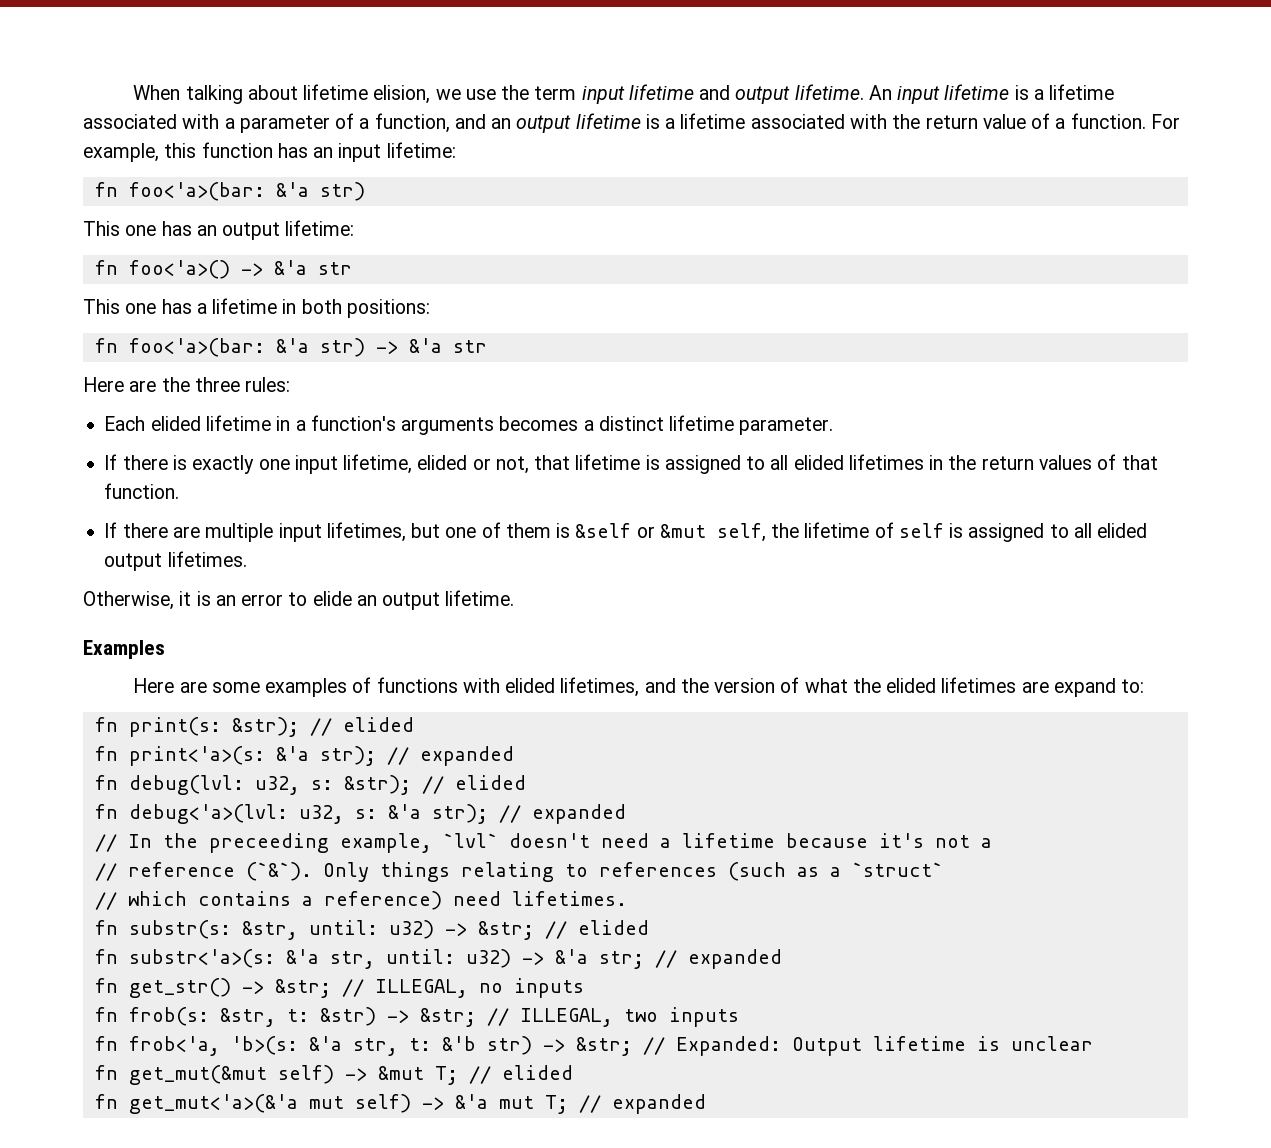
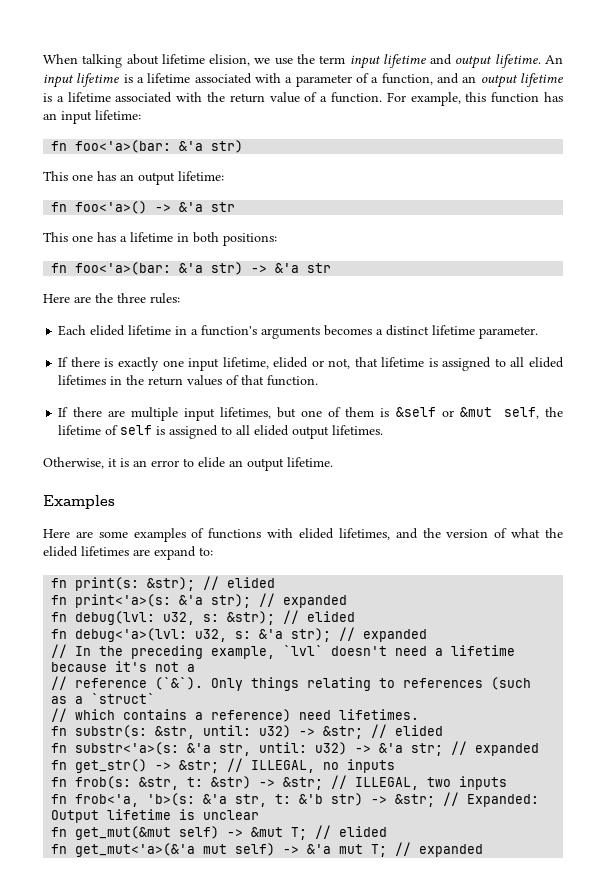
- // In the preceeding example, `lvl` doesn't need a lifetime because it's not a
+ // In the preceding example, `lvl` doesn't need a lifetime because it's not a

